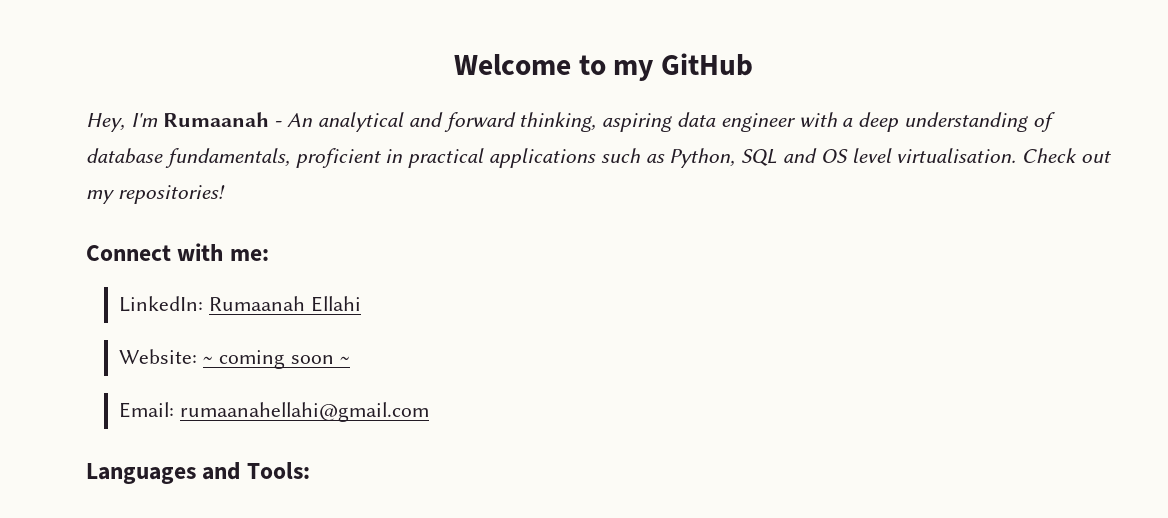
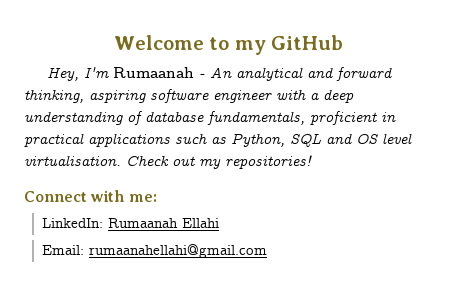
- Hey, I'm Rumaanah - An analytical and forward thinking, aspiring data engineer with a deep understanding of database fundamentals, proficient in practical applications such as Python, SQL and OS level virtualisation.
+ Hey, I'm Rumaanah - An analytical and forward thinking, aspiring software engineer with a deep understanding of database fundamentals, proficient in practical applications such as Python, SQL and OS level virtualisation.
- Website: ~ coming soon ~
- Languages and Tools:

